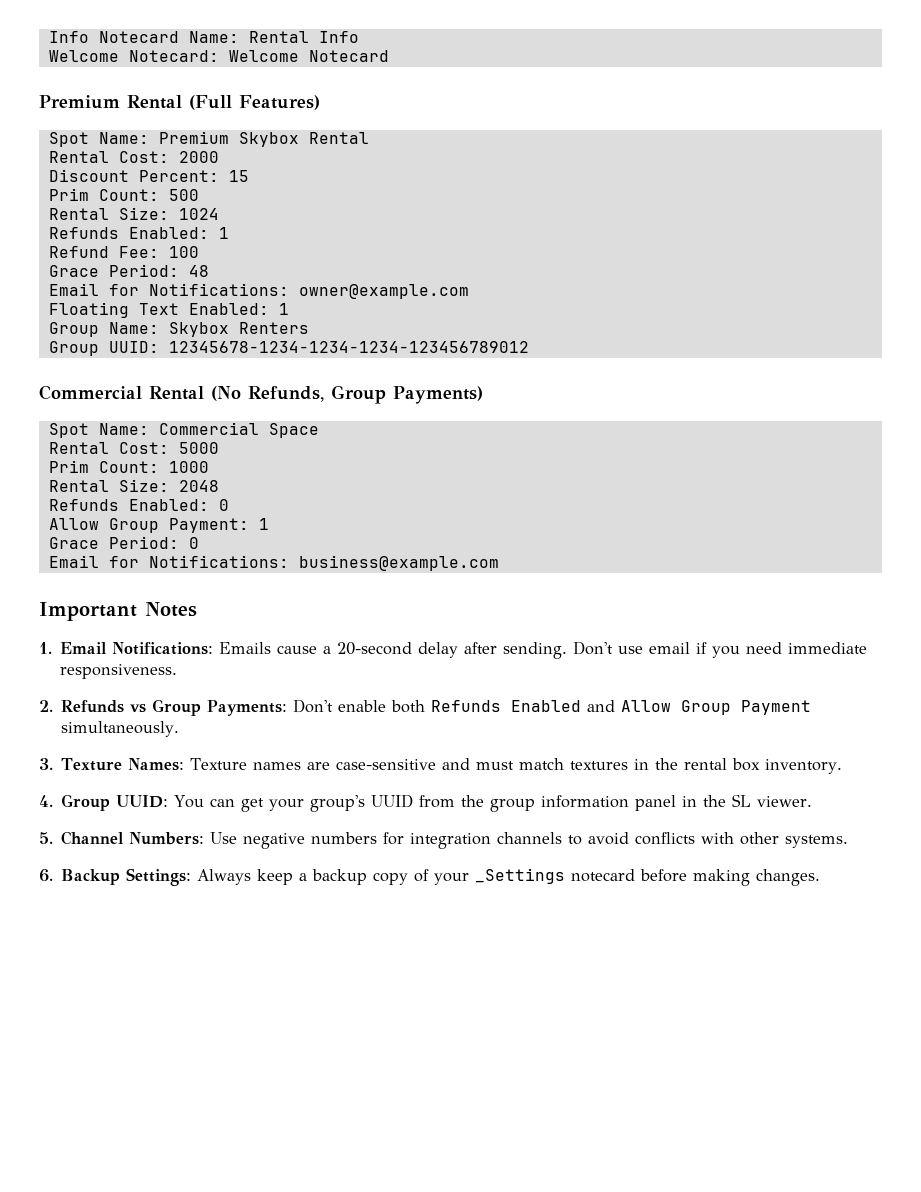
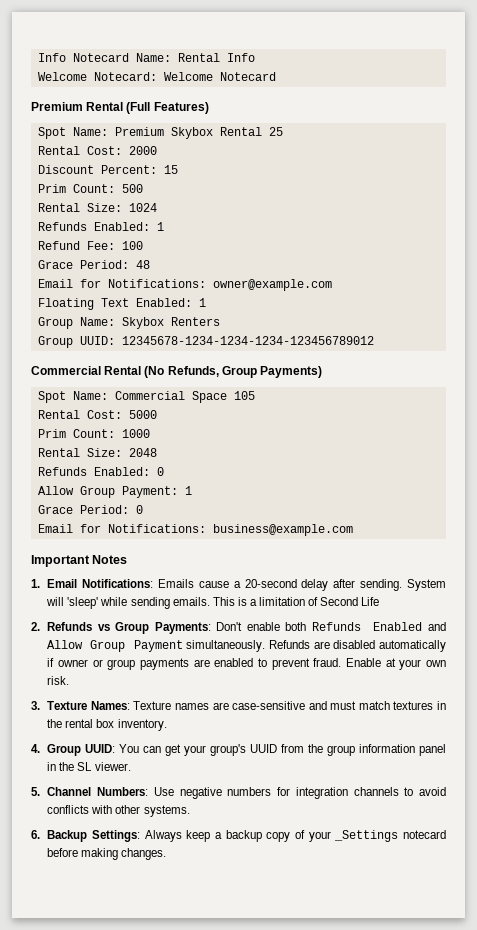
- Spot Name: Premium Skybox Rental
+ Spot Name: Premium Skybox Rental 25
- Spot Name: Commercial Space
+ Spot Name: Commercial Space 105
- Don't use email if you need immediate responsiveness.
+ System will 'sleep' while sending emails. This is a limitation of Second Life
+ Refunds are disabled automatically if owner or group payments are enabled to prevent fraud. Enable at your own risk.

